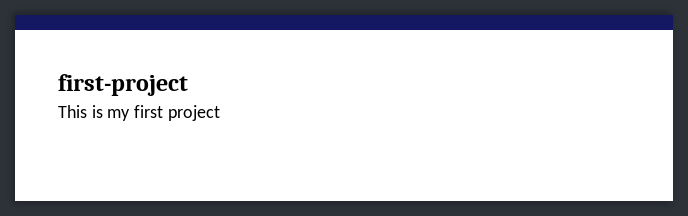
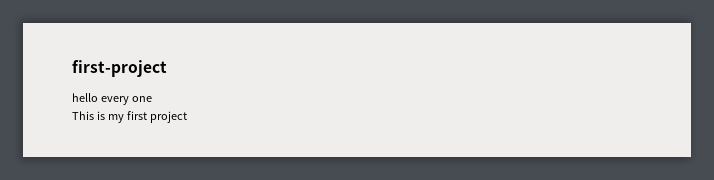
+ hello every one

